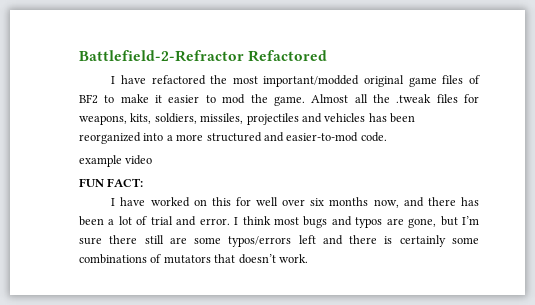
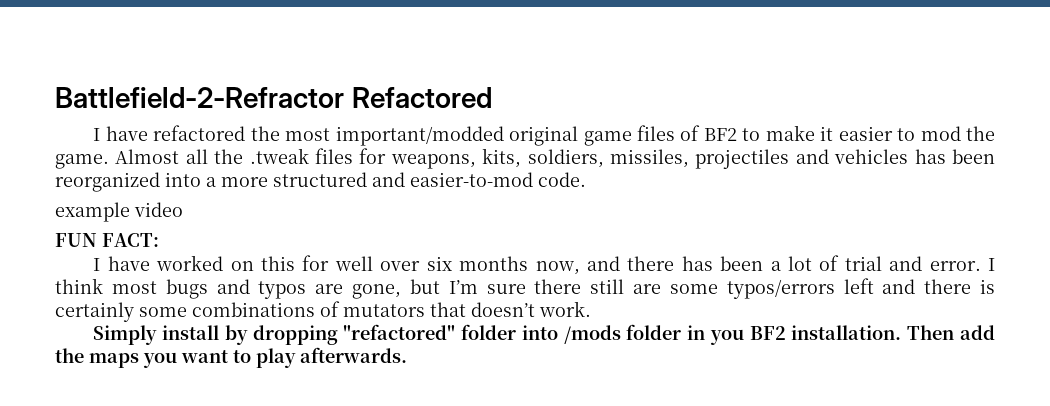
+ Simply install by dropping "refactored" folder into /mods folder in you BF2 installation. Then add the maps you want to play afterwards.

